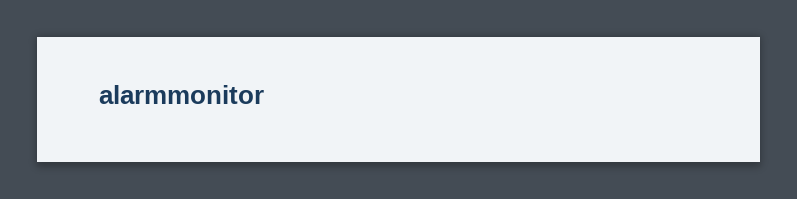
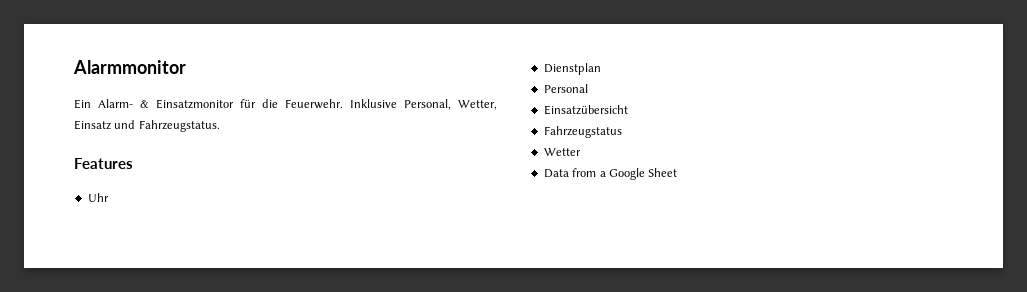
- alarmmonitor
+ Alarmmonitor
+ Ein Alarm- & Einsatzmonitor für die Feuerwehr. Inklusive Personal, Wetter, Einsatz und Fahrzeugstatus.
+ Features
+ Uhr
+ Dienstplan
+ Personal
+ Einsatzübersicht
+ Fahrzeugstatus
+ Wetter
+ Data from a Google Sheet

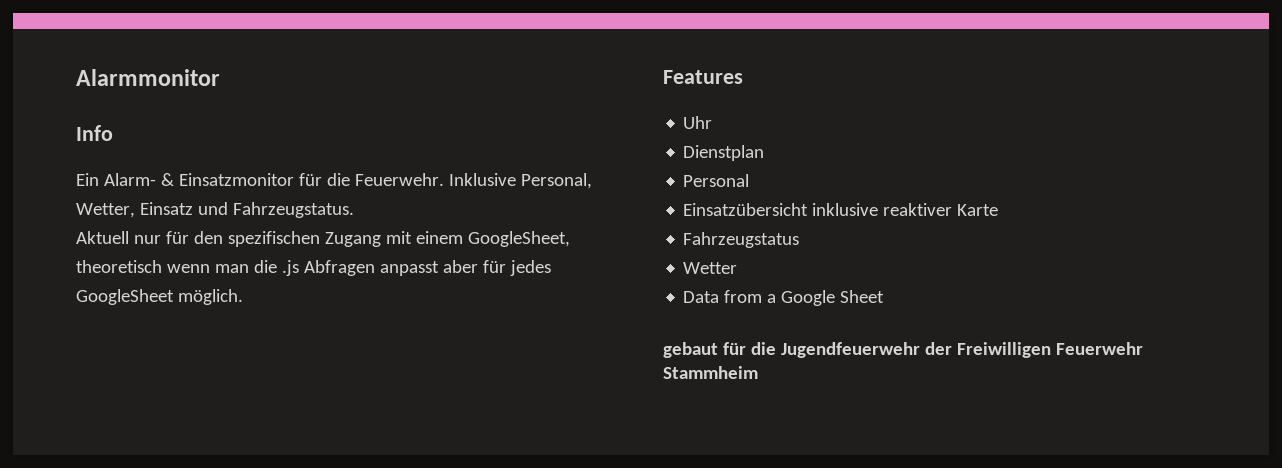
+ Info
+ Aktuell nur für den spezifischen Zugang mit einem GoogleSheet, theoretisch wenn man die .js Abfragen anpasst aber für jedes GoogleSheet möglich.
- Einsatzübersicht
+ Einsatzübersicht inklusive reaktiver Karte
+ gebaut für die Jugendfeuerwehr der Freiwilligen Feuerwehr Stammheim

